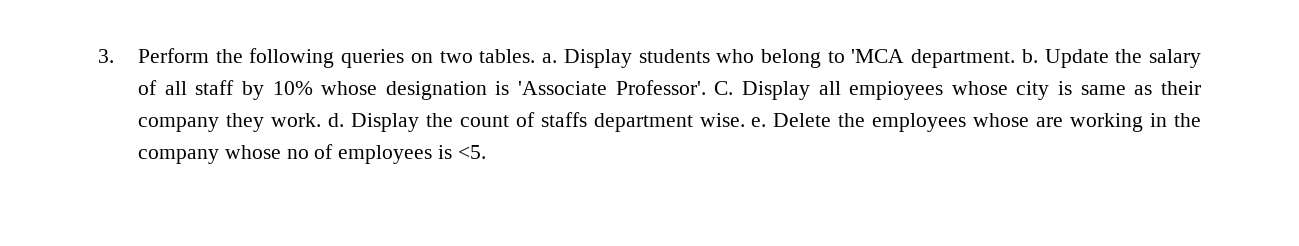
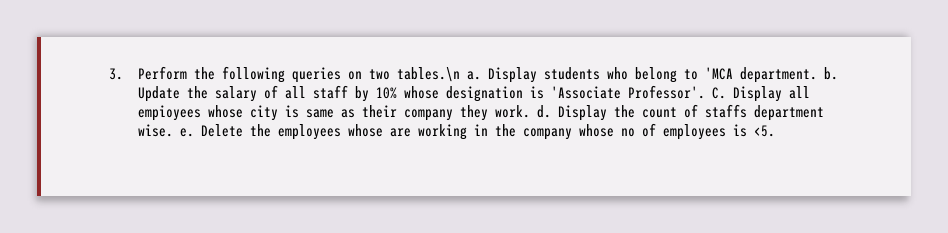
- 3. Perform the following queries on two tables. a.
+ 3. Perform the following queries on two tables.\n a.

